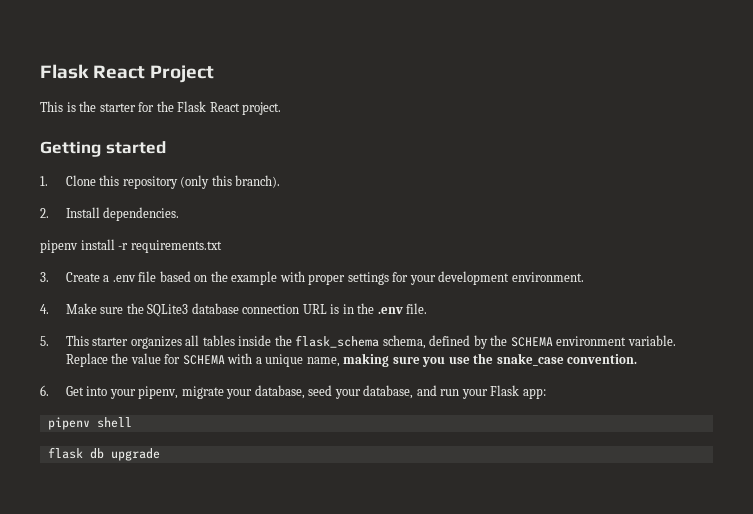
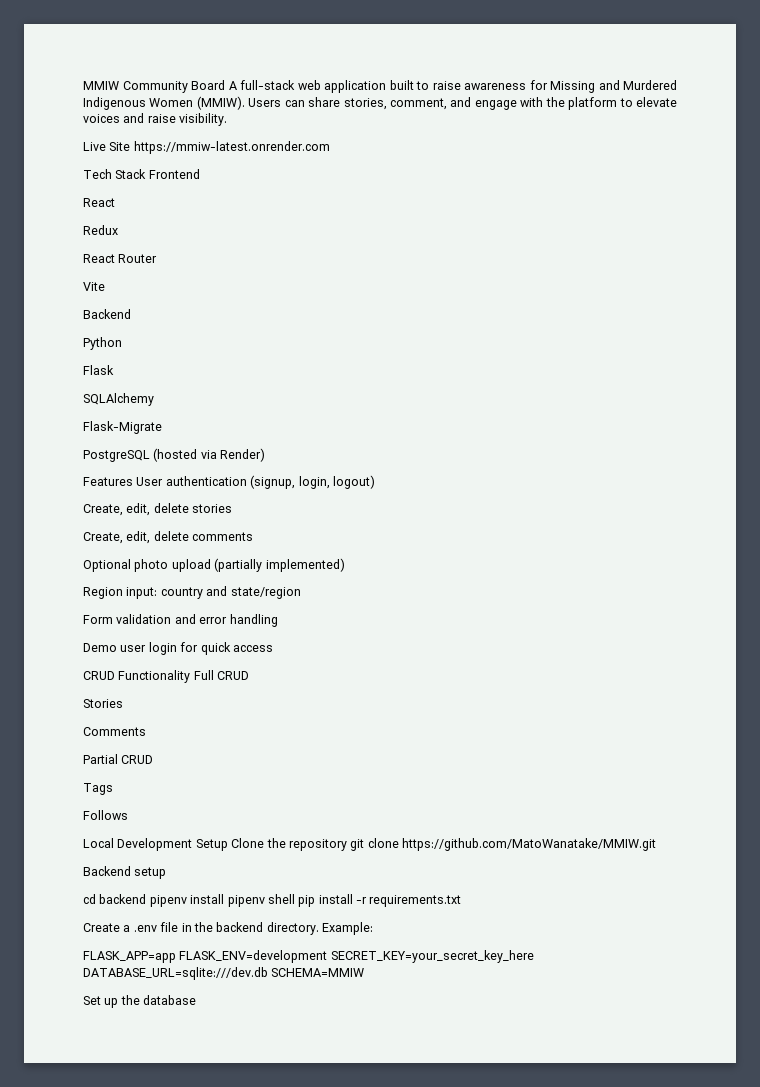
- Flask React Project
- This is the starter for the Flask React project.
- Getting started
- 1. Clone this repository (only this branch).
- 2. Install dependencies.
- pipenv install -r requirements.txt
+ MMIW Community Board A full-stack web application built to raise awareness for Missing and Murdered Indigenous Women (MMIW). Users can share stories, comment, and engage with the platform to elevate voices and raise visibility.
+ Live Site https://mmiw-latest.onrender.com
+ Tech Stack Frontend
+ React
+ Redux
+ React Router
+ Vite
+ Backend
+ Python
+ Flask
+ SQLAlchemy
+ Flask-Migrate
+ PostgreSQL (hosted via Render)
+ Features User authentication (signup, login, logout)
+ Create, edit, delete stories
+ Create, edit, delete comments
+ Optional photo upload (partially implemented)
+ Region input: country and state/region
+ Form validation and error handling
+ Demo user login for quick access
+ CRUD Functionality Full CRUD
+ Stories
+ Comments
+ Partial CRUD
+ Tags
+ Follows
+ Local Development Setup Clone the repository git clone https://github.com/MatoWanatake/MMIW.git
+ Backend setup
+ cd backend pipenv install pipenv shell pip install -r requirements.txt
- 3. Create a .env file based on the example with proper settings for your development environment.
- 4. Make sure the SQLite3 database connection URL is in the .env file.
- 5. This starter organizes all tables inside the flask_schema schema, defined by the SCHEMA environment variable. Replace the value for SCHEMA with a unique name, making sure you use the snake_case convention.
- 6. Get into your pipenv, migrate your database, seed your database, and run your Flask app:
- pipenv shell
- flask db upgrade
+ Create a .env file in the backend directory. Example:
+ FLASK_APP=app FLASK_ENV=development SECRET_KEY=your_secret_key_here DATABASE_URL=sqlite:///dev.db SCHEMA=MMIW
+ Set up the database

